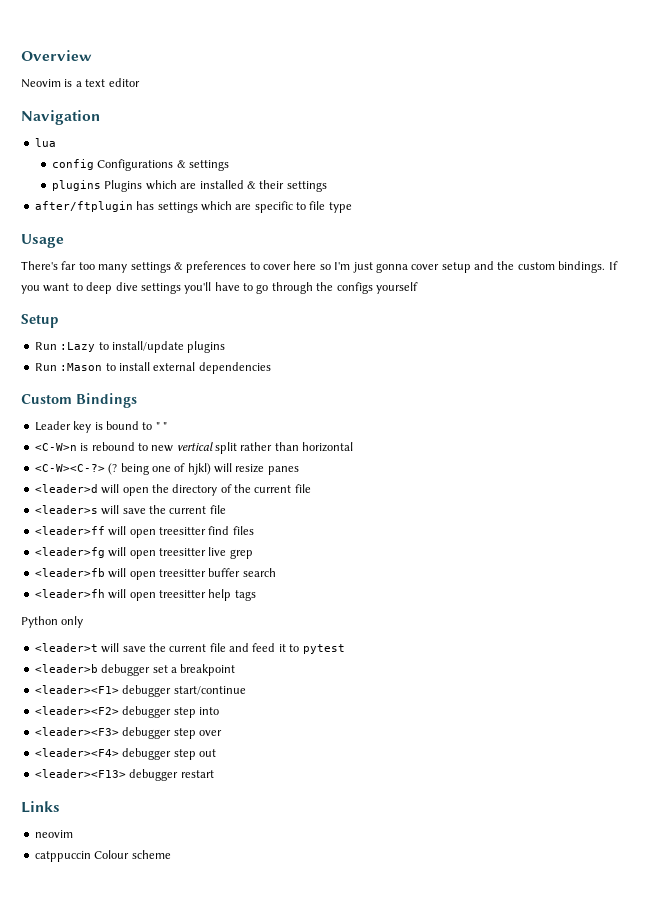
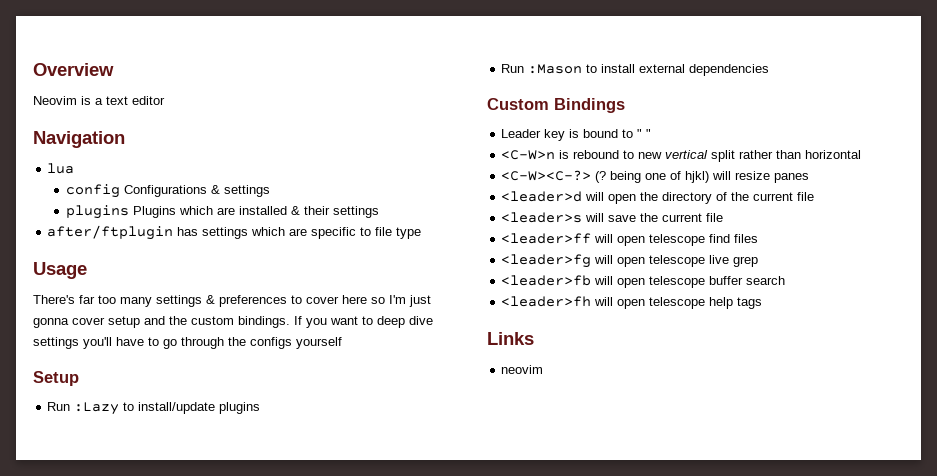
- <leader>ff will open treesitter find files
+ <leader>ff will open telescope find files
- <leader>fg will open treesitter live grep
+ <leader>fg will open telescope live grep
- <leader>fb will open treesitter buffer search
+ <leader>fb will open telescope buffer search
- <leader>fh will open treesitter help tags
+ <leader>fh will open telescope help tags
- Python only
- <leader>t will save the current file and feed it to pytest
- <leader>b debugger set a breakpoint
- <leader><F1> debugger start/continue
- <leader><F2> debugger step into
- <leader><F3> debugger step over
- <leader><F4> debugger step out
- <leader><F13> debugger restart
- catppuccin Colour scheme

